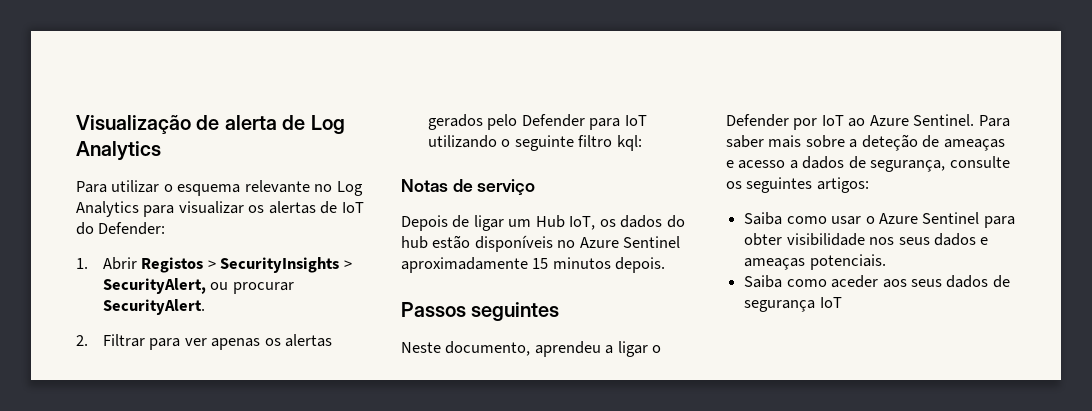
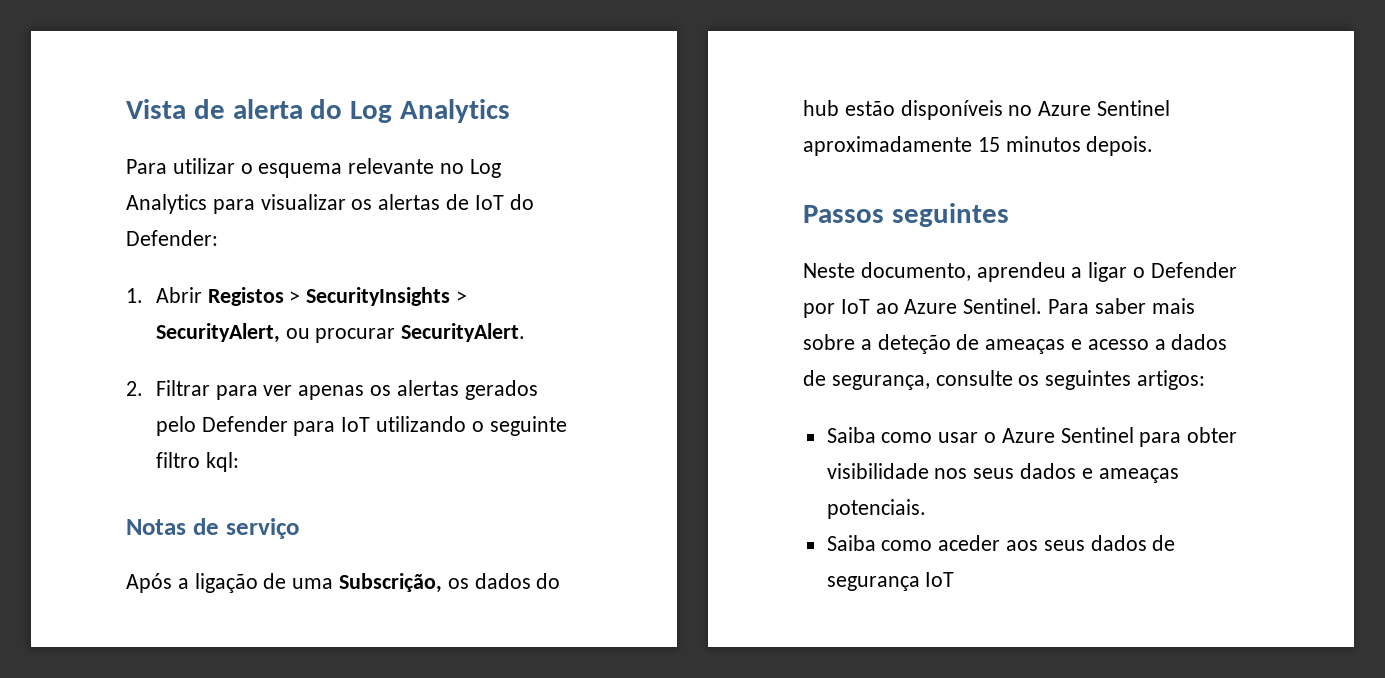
- Visualização de alerta de Log Analytics
+ Vista de alerta do Log Analytics
- Depois de ligar um Hub IoT, os dados do hub estão disponíveis no Azure Sentinel aproximadamente 15 minutos depois.
+ Após a ligação de uma Subscrição, os dados do hub estão disponíveis no Azure Sentinel aproximadamente 15 minutos depois.

